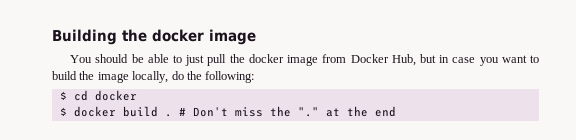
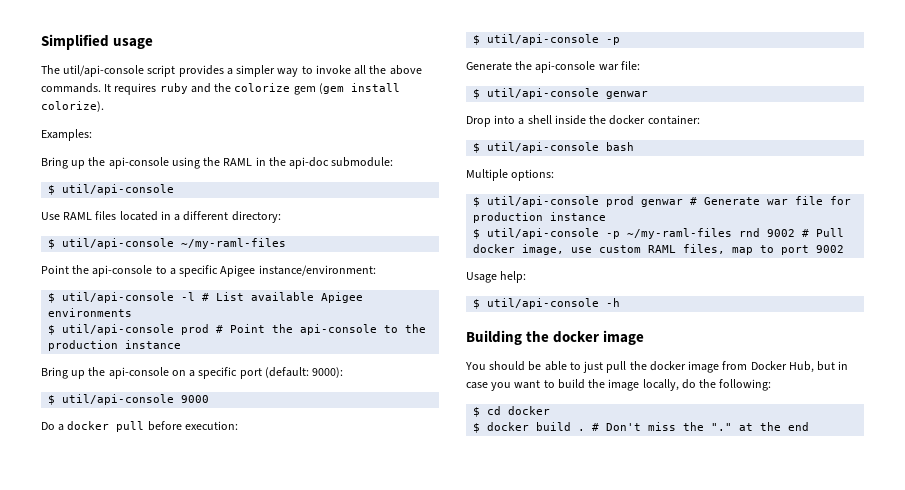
+ Simplified usage
+ The util/api-console script provides a simpler way to invoke all the above commands. It requires ruby and the colorize gem (gem install colorize).
+ Examples:
+ Bring up the api-console using the RAML in the api-doc submodule:
+ $ util/api-console
+ Use RAML files located in a different directory:
+ $ util/api-console ~/my-raml-files
+ Point the api-console to a specific Apigee instance/environment:
+ $ util/api-console -l # List available Apigee environments
+ $ util/api-console prod # Point the api-console to the production instance
+ Bring up the api-console on a specific port (default: 9000):
+ $ util/api-console 9000
+ Do a docker pull before execution:
+ $ util/api-console -p
+ Generate the api-console war file:
+ $ util/api-console genwar
+ Drop into a shell inside the docker container:
+ $ util/api-console bash
+ Multiple options:
+ $ util/api-console prod genwar # Generate war file for production instance
+ $ util/api-console -p ~/my-raml-files rnd 9002 # Pull docker image, use custom RAML files, map to port 9002
+ Usage help:
+ $ util/api-console -h

